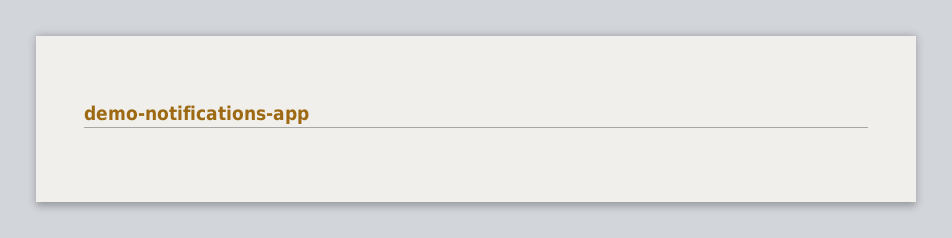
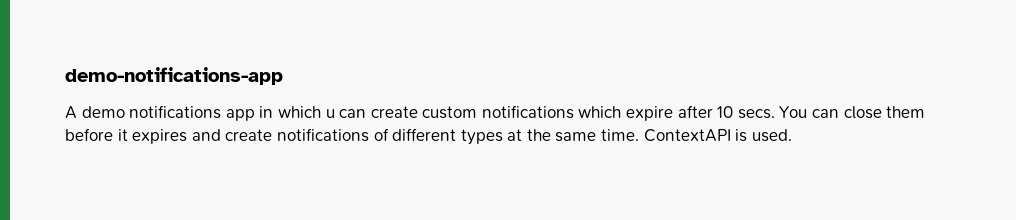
+ A demo notifications app in which u can create custom notifications which expire after 10 secs. You can close them before it expires and create notifications of different types at the same time. ContextAPI is used.

